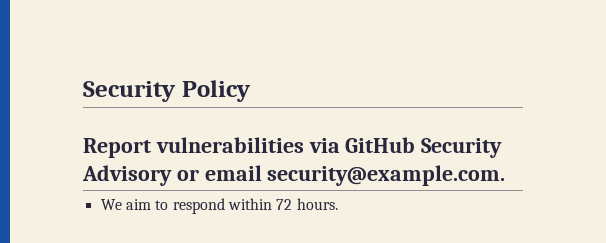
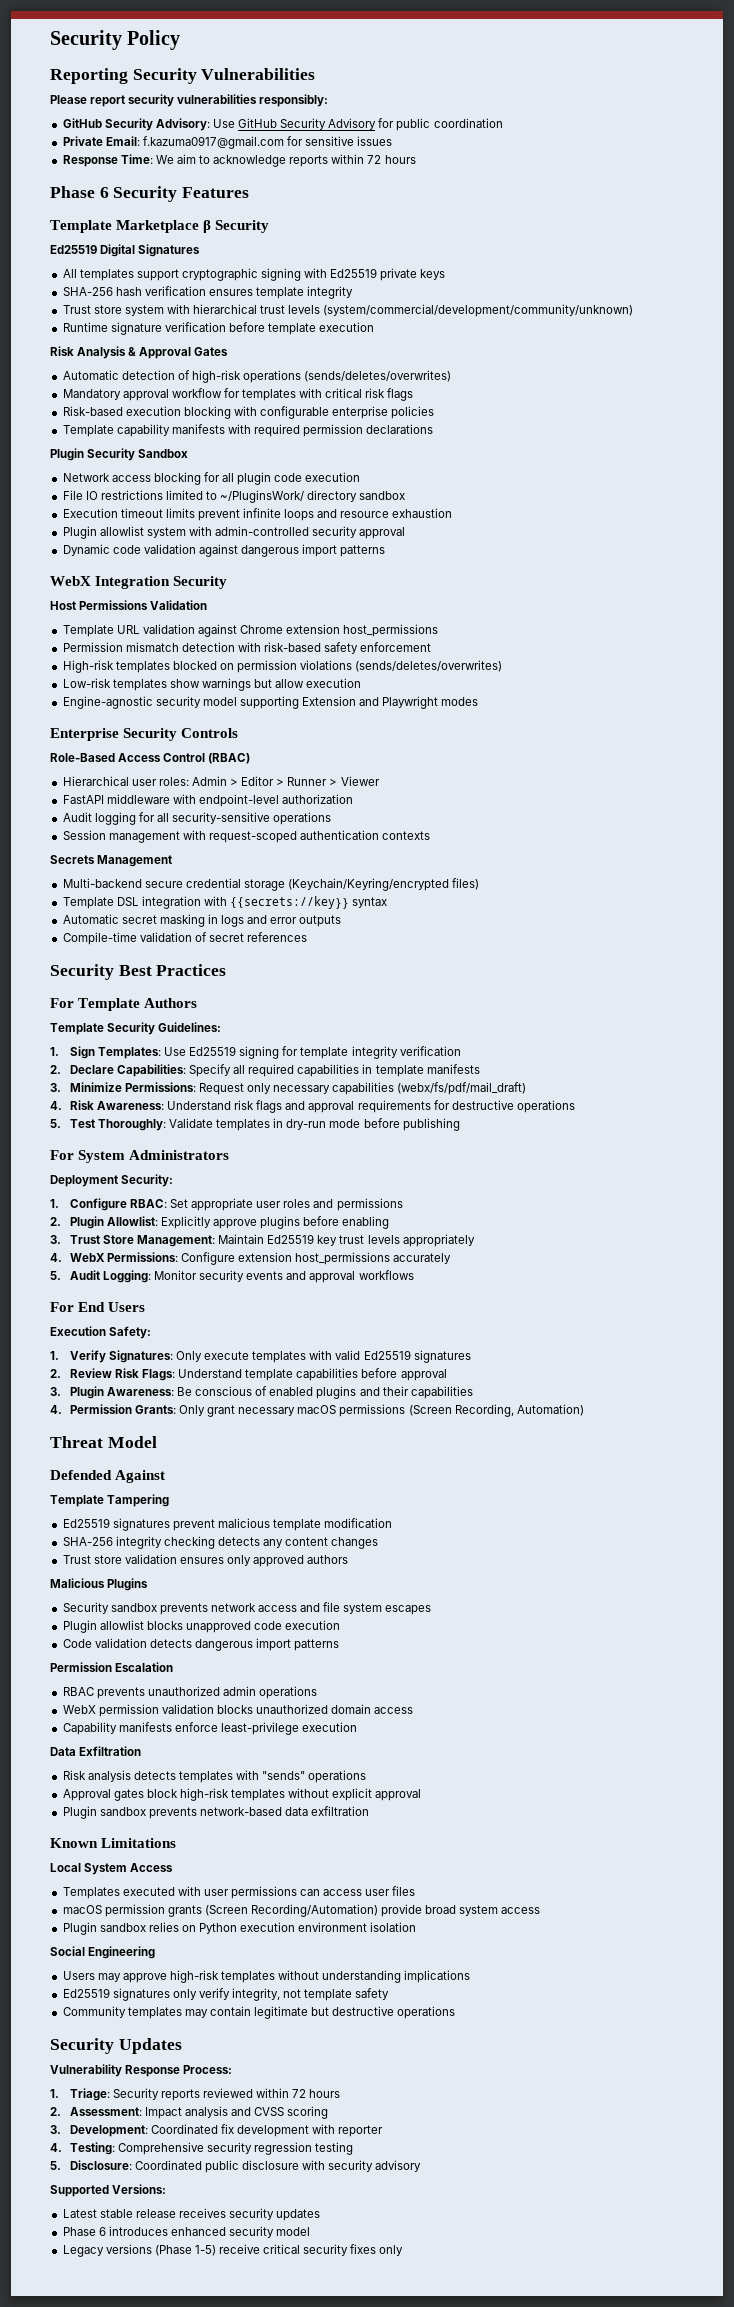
- Report vulnerabilities via GitHub Security Advisory or email security@example.com.
- We aim to respond within 72 hours.
+ Reporting Security Vulnerabilities
+ Please report security vulnerabilities responsibly:
+ GitHub Security Advisory: Use GitHub Security Advisory for public coordination
+ Private Email: f.kazuma0917@gmail.com for sensitive issues
+ Response Time: We aim to acknowledge reports within 72 hours
+ Phase 6 Security Features
+ Template Marketplace β Security
+ Ed25519 Digital Signatures
+ All templates support cryptographic signing with Ed25519 private keys
+ SHA-256 hash verification ensures template integrity
+ Trust store system with hierarchical trust levels (system/commercial/development/community/unknown)
+ Runtime signature verification before template execution
+ Risk Analysis & Approval Gates
+ Automatic detection of high-risk operations (sends/deletes/overwrites)
+ Mandatory approval workflow for templates with critical risk flags
+ Risk-based execution blocking with configurable enterprise policies
+ Template capability manifests with required permission declarations
+ Plugin Security Sandbox
+ Network access blocking for all plugin code execution
+ File IO restrictions limited to ~/PluginsWork/ directory sandbox
+ Execution timeout limits prevent infinite loops and resource exhaustion
+ Plugin allowlist system with admin-controlled security approval
+ Dynamic code validation against dangerous import patterns
+ WebX Integration Security
+ Host Permissions Validation
+ Template URL validation against Chrome extension host_permissions
+ Permission mismatch detection with risk-based safety enforcement
+ High-risk templates blocked on permission violations (sends/deletes/overwrites)
+ Low-risk templates show warnings but allow execution
+ Engine-agnostic security model supporting Extension and Playwright modes
+ Enterprise Security Controls
+ Role-Based Access Control (RBAC)
+ Hierarchical user roles: Admin > Editor > Runner > Viewer
+ FastAPI middleware with endpoint-level authorization
+ Audit logging for all security-sensitive operations
+ Session management with request-scoped authentication contexts
+ Secrets Management
+ Multi-backend secure credential storage (Keychain/Keyring/encrypted files)
+ Template DSL integration with {{secrets://key}} syntax
+ Automatic secret masking in logs and error outputs
+ Compile-time validation of secret references
+ Security Best Practices
+ For Template Authors
+ Template Security Guidelines:
+ 1. Sign Templates: Use Ed25519 signing for template integrity verification
+ 2. Declare Capabilities: Specify all required capabilities in template manifests
+ 3. Minimize Permissions: Request only necessary capabilities (webx/fs/pdf/mail_draft)
+ 4. Risk Awareness: Understand risk flags and approval requirements for destructive operations
+ 5. Test Thoroughly: Validate templates in dry-run mode before publishing
+ For System Administrators
+ Deployment Security:
+ 1. Configure RBAC: Set appropriate user roles and permissions
+ 2. Plugin Allowlist: Explicitly approve plugins before enabling
+ 3. Trust Store Management: Maintain Ed25519 key trust levels appropriately
+ 4. WebX Permissions: Configure extension host_permissions accurately
+ 5. Audit Logging: Monitor security events and approval workflows
+ For End Users
+ Execution Safety:
+ 1. Verify Signatures: Only execute templates with valid Ed25519 signatures
+ 2. Review Risk Flags: Understand template capabilities before approval
+ 3. Plugin Awareness: Be conscious of enabled plugins and their capabilities
+ 4. Permission Grants: Only grant necessary macOS permissions (Screen Recording, Automation)
+ Threat Model
+ Defended Against
+ Template Tampering
+ Ed25519 signatures prevent malicious template modification
+ SHA-256 integrity checking detects any content changes
+ Trust store validation ensures only approved authors
+ Malicious Plugins
+ Security sandbox prevents network access and file system escapes
+ Plugin allowlist blocks unapproved code execution
+ Code validation detects dangerous import patterns
+ Permission Escalation
+ RBAC prevents unauthorized admin operations
+ WebX permission validation blocks unauthorized domain access
+ Capability manifests enforce least-privilege execution
+ Data Exfiltration
+ Risk analysis detects templates with "sends" operations
+ Approval gates block high-risk templates without explicit approval
+ Plugin sandbox prevents network-based data exfiltration
+ Known Limitations
+ Local System Access
+ Templates executed with user permissions can access user files
+ macOS permission grants (Screen Recording/Automation) provide broad system access
+ Plugin sandbox relies on Python execution environment isolation
+ Social Engineering
+ Users may approve high-risk templates without understanding implications
+ Ed25519 signatures only verify integrity, not template safety
+ Community templates may contain legitimate but destructive operations
+ Security Updates
+ Vulnerability Response Process:
+ 1. Triage: Security reports reviewed within 72 hours
+ 2. Assessment: Impact analysis and CVSS scoring
+ 3. Development: Coordinated fix development with reporter
+ 4. Testing: Comprehensive security regression testing
+ 5. Disclosure: Coordinated public disclosure with security advisory
+ Supported Versions:
+ Latest stable release receives security updates
+ Phase 6 introduces enhanced security model
+ Legacy versions (Phase 1-5) receive critical security fixes only

